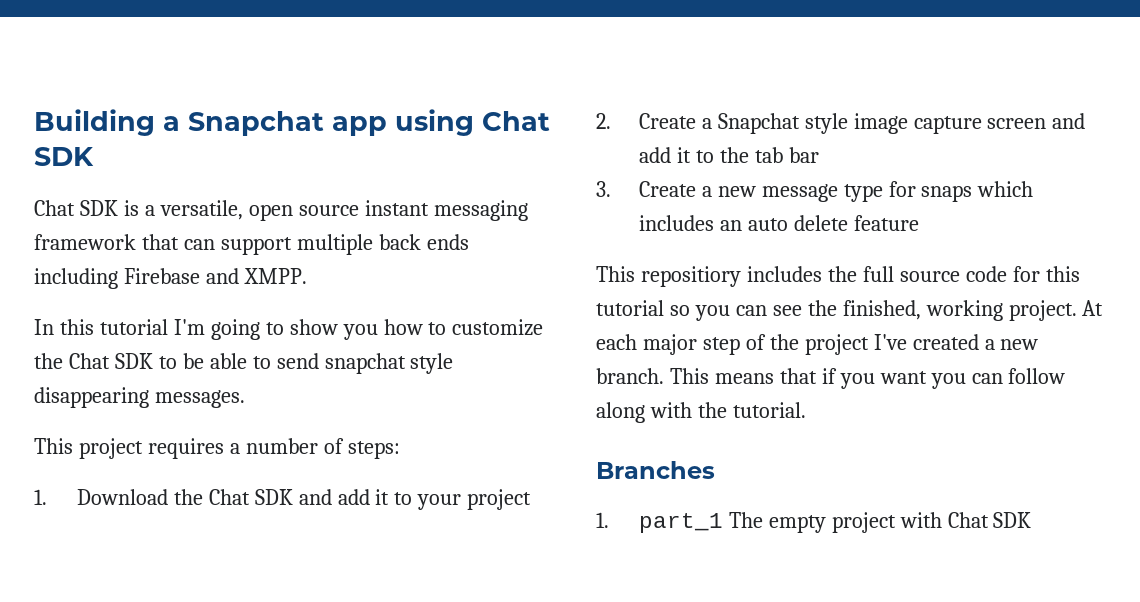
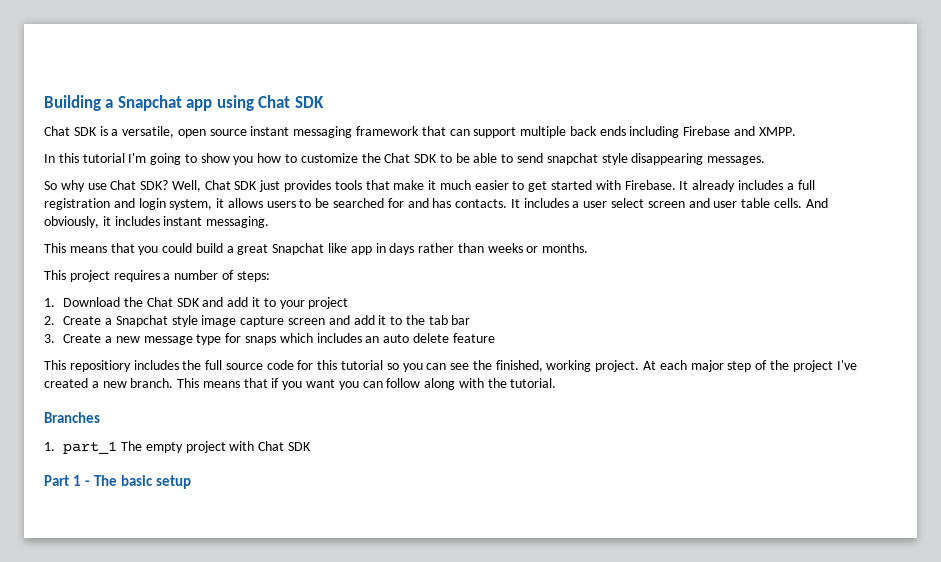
+ So why use Chat SDK? Well, Chat SDK just provides tools that make it much easier to get started with Firebase. It already includes a full registration and login system, it allows users to be searched for and has contacts. It includes a user select screen and user table cells. And obviously, it includes instant messaging.
+ This means that you could build a great Snapchat like app in days rather than weeks or months.
+ Part 1 - The basic setup

